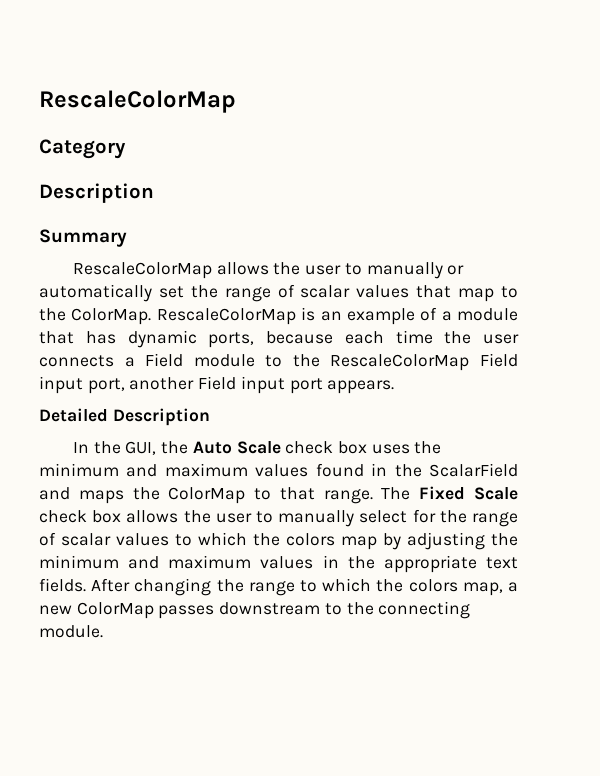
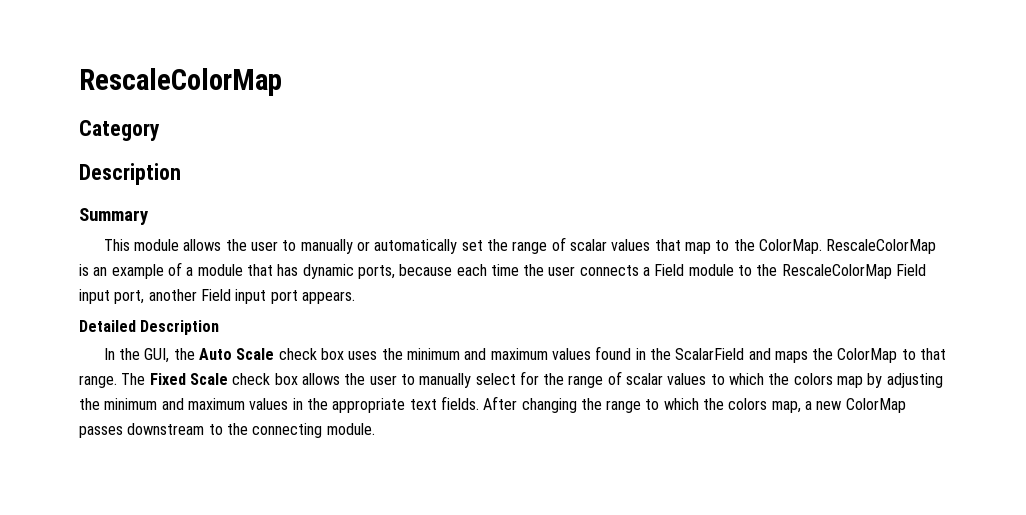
- RescaleColorMap allows the user to manually or automatically set the range of scalar values that map to the ColorMap.
+ This module allows the user to manually or automatically set the range of scalar values that map to the ColorMap.

